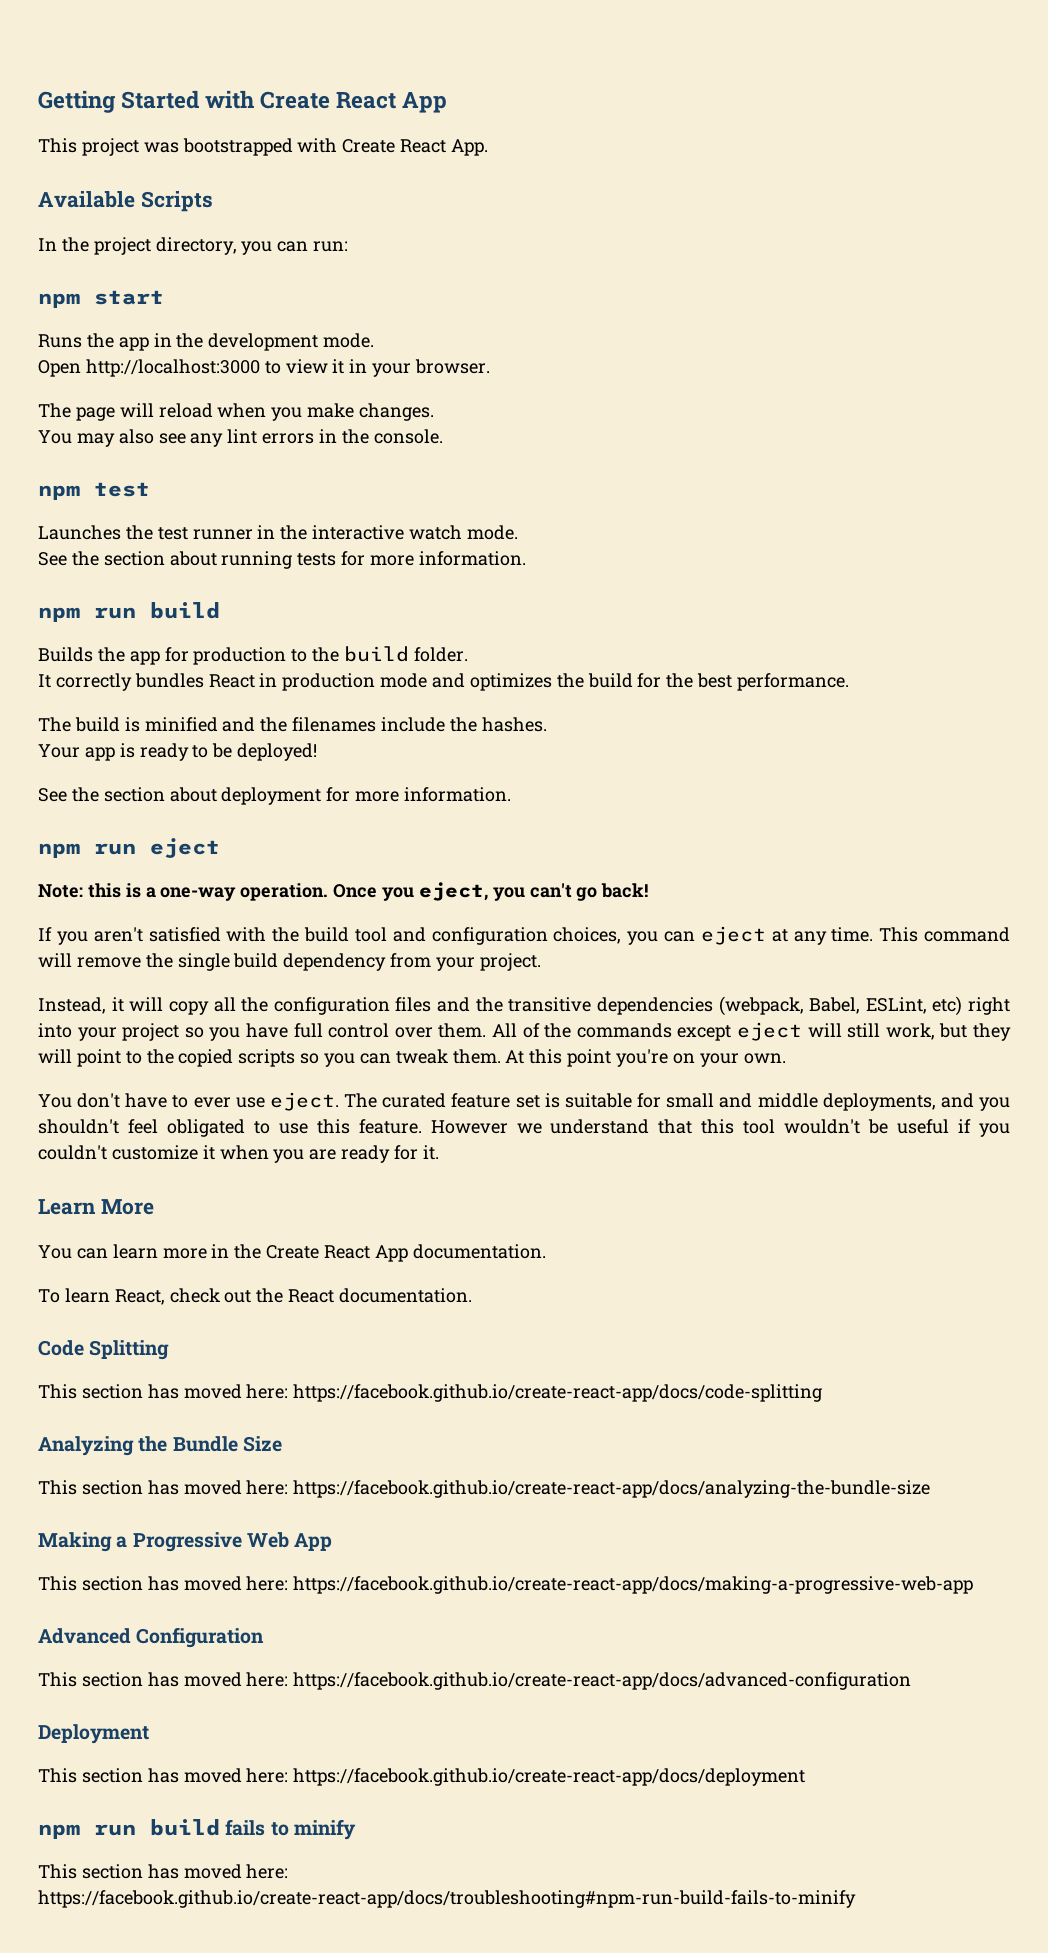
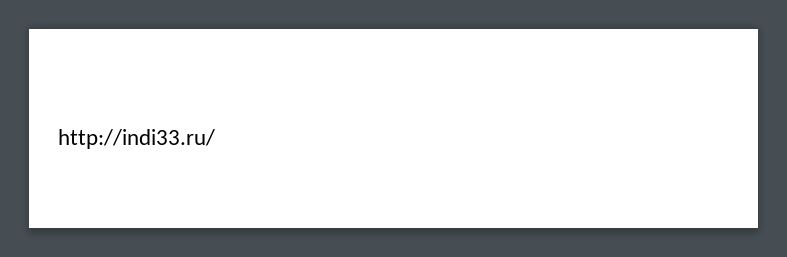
- Getting Started with Create React App
- This project was bootstrapped with Create React App.
- Available Scripts
- In the project directory, you can run:
- npm start
- Runs the app in the development mode.
- Open http://localhost:3000 to view it in your browser.
- The page will reload when you make changes.
- You may also see any lint errors in the console.
- npm test
- Launches the test runner in the interactive watch mode.
- See the section about running tests for more information.
- npm run build
- Builds the app for production to the build folder.
- It correctly bundles React in production mode and optimizes the build for the best performance.
- The build is minified and the filenames include the hashes.
- Your app is ready to be deployed!
- See the section about deployment for more information.
- npm run eject
- Note: this is a one-way operation. Once you eject, you can't go back!
- If you aren't satisfied with the build tool and configuration choices, you can eject at any time. This command will remove the single build dependency from your project.
- Instead, it will copy all the configuration files and the transitive dependencies (webpack, Babel, ESLint, etc) right into your project so you have full control over them. All of the commands except eject will still work, but they will point to the copied scripts so you can tweak them. At this point you're on your own.
- You don't have to ever use eject. The curated feature set is suitable for small and middle deployments, and you shouldn't feel obligated to use this feature. However we understand that this tool wouldn't be useful if you couldn't customize it when you are ready for it.
- Learn More
- You can learn more in the Create React App documentation.
- To learn React, check out the React documentation.
- Code Splitting
- This section has moved here: https://facebook.github.io/create-react-app/docs/code-splitting
- Analyzing the Bundle Size
- This section has moved here: https://facebook.github.io/create-react-app/docs/analyzing-the-bundle-size
- Making a Progressive Web App
- This section has moved here: https://facebook.github.io/create-react-app/docs/making-a-progressive-web-app
- Advanced Configuration
- This section has moved here: https://facebook.github.io/create-react-app/docs/advanced-configuration
- Deployment
- This section has moved here: https://facebook.github.io/create-react-app/docs/deployment
- npm run build fails to minify
- This section has moved here: https://facebook.github.io/create-react-app/docs/troubleshooting#npm-run-build-fails-to-minify
+ http://indi33.ru/

